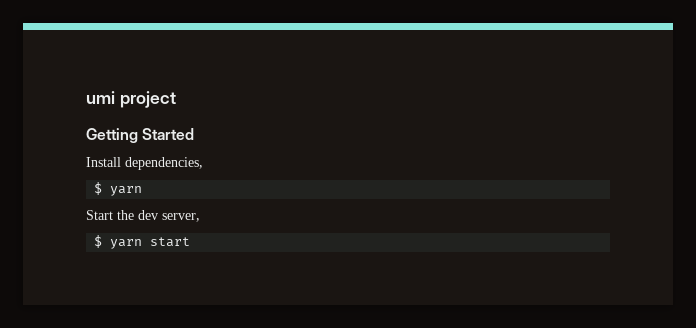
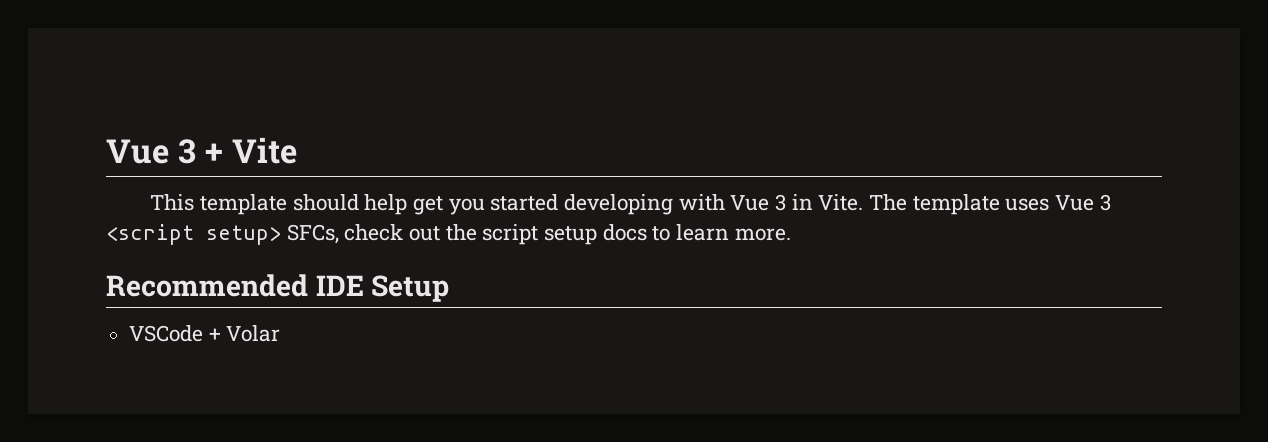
- umi project
- Getting Started
- Install dependencies,
- $ yarn
- Start the dev server,
- $ yarn start
+ Vue 3 + Vite
+ This template should help get you started developing with Vue 3 in Vite. The template uses Vue 3 <script setup> SFCs, check out the script setup docs to learn more.
+ Recommended IDE Setup
+ VSCode + Volar

